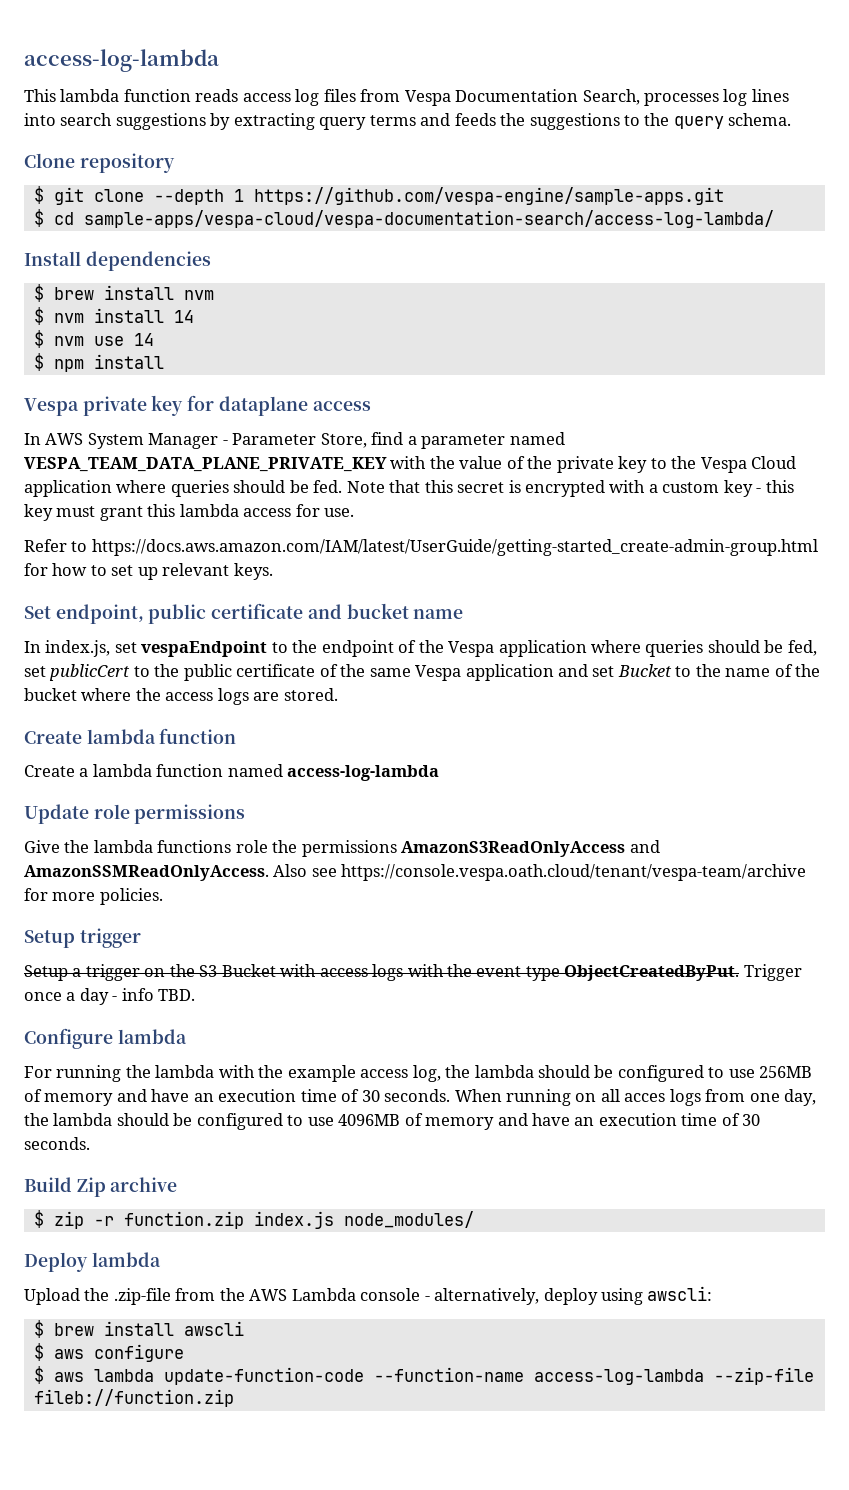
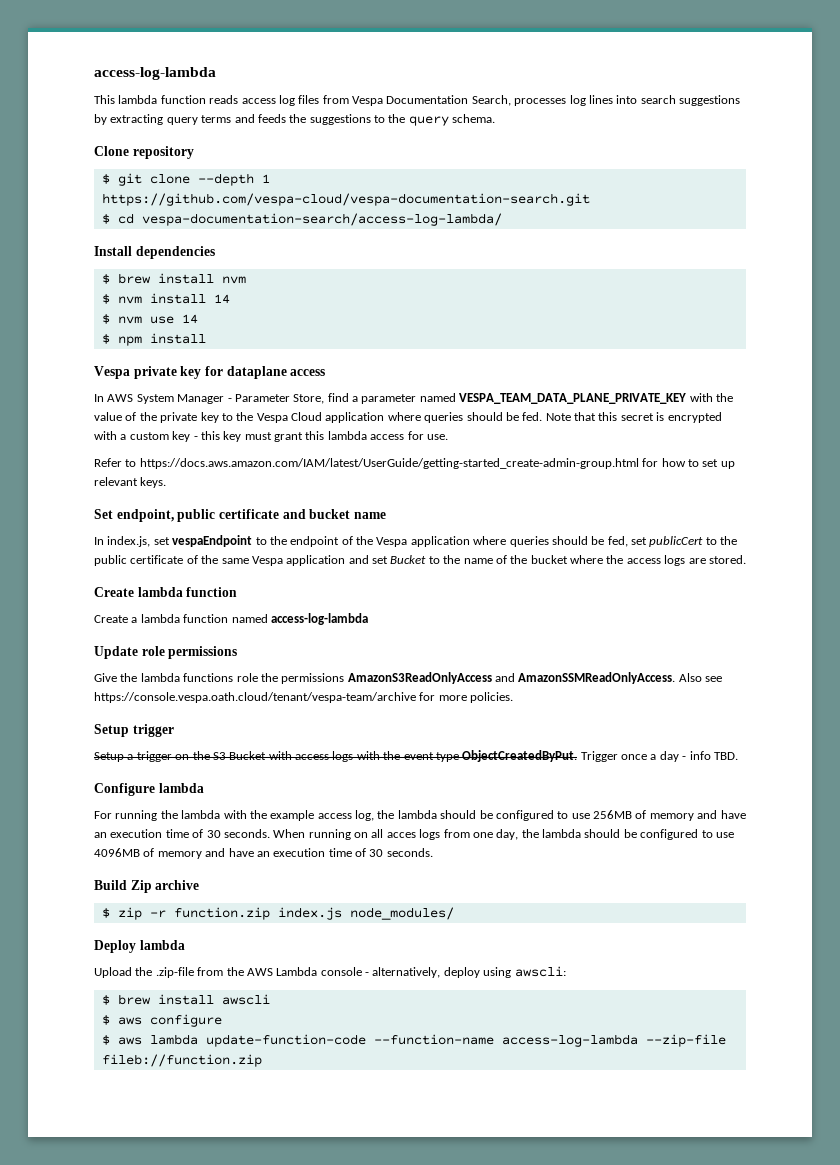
- $ git clone --depth 1 https://github.com/vespa-engine/sample-apps.git
+ $ git clone --depth 1 https://github.com/vespa-cloud/vespa-documentation-search.git
- $ cd sample-apps/vespa-cloud/vespa-documentation-search/access-log-lambda/
+ $ cd vespa-documentation-search/access-log-lambda/

